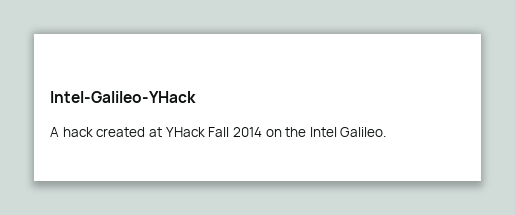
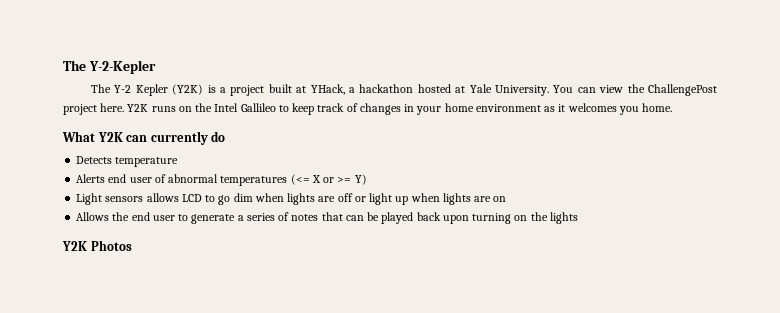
- Intel-Galileo-YHack
- A hack created at YHack Fall 2014 on the Intel Galileo.
+ The Y-2-Kepler
+ The Y-2 Kepler (Y2K) is a project built at YHack, a hackathon hosted at Yale University. You can view the ChallengePost project here. Y2K runs on the Intel Gallileo to keep track of changes in your home environment as it welcomes you home.
+ What Y2K can currently do
+ Detects temperature
+ Alerts end user of abnormal temperatures (<= X or >= Y)
+ Light sensors allows LCD to go dim when lights are off or light up when lights are on
+ Allows the end user to generate a series of notes that can be played back upon turning on the lights
+ Y2K Photos

